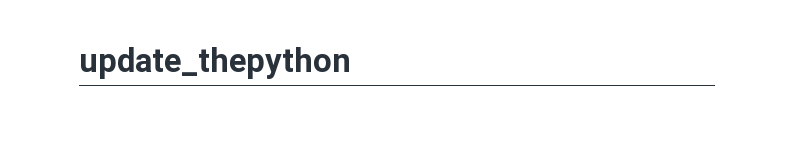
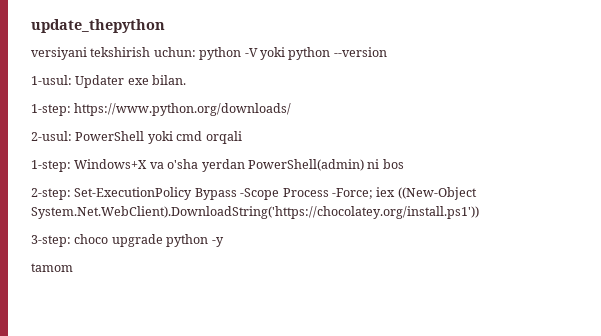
+ versiyani tekshirish uchun: python -V yoki python --version
+ 1-usul: Updater exe bilan.
+ 1-step: https://www.python.org/downloads/
+ 2-usul: PowerShell yoki cmd orqali
+ 1-step: Windows+X va o'sha yerdan PowerShell(admin) ni bos
+ 2-step: Set-ExecutionPolicy Bypass -Scope Process -Force; iex ((New-Object System.Net.WebClient).DownloadString('https://chocolatey.org/install.ps1'))
+ 3-step: choco upgrade python -y
+ tamom

